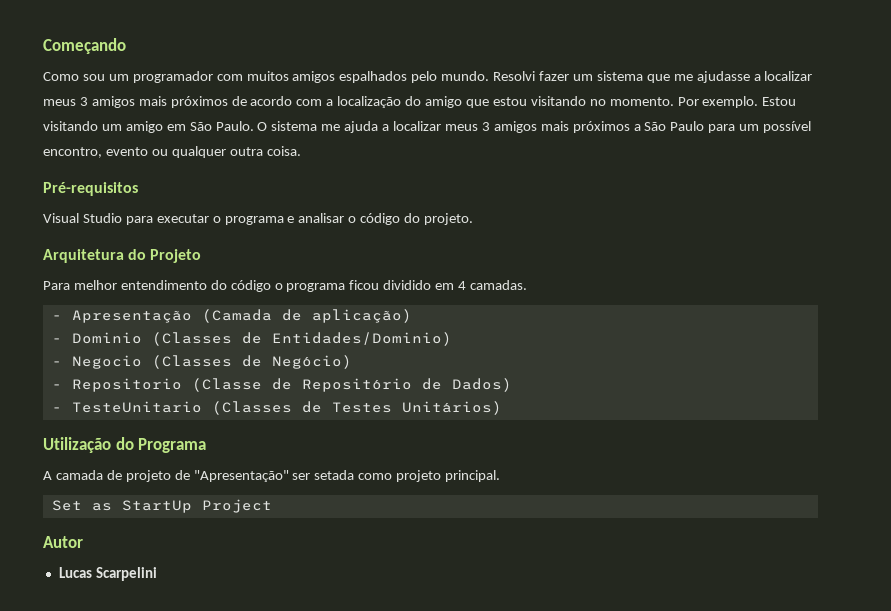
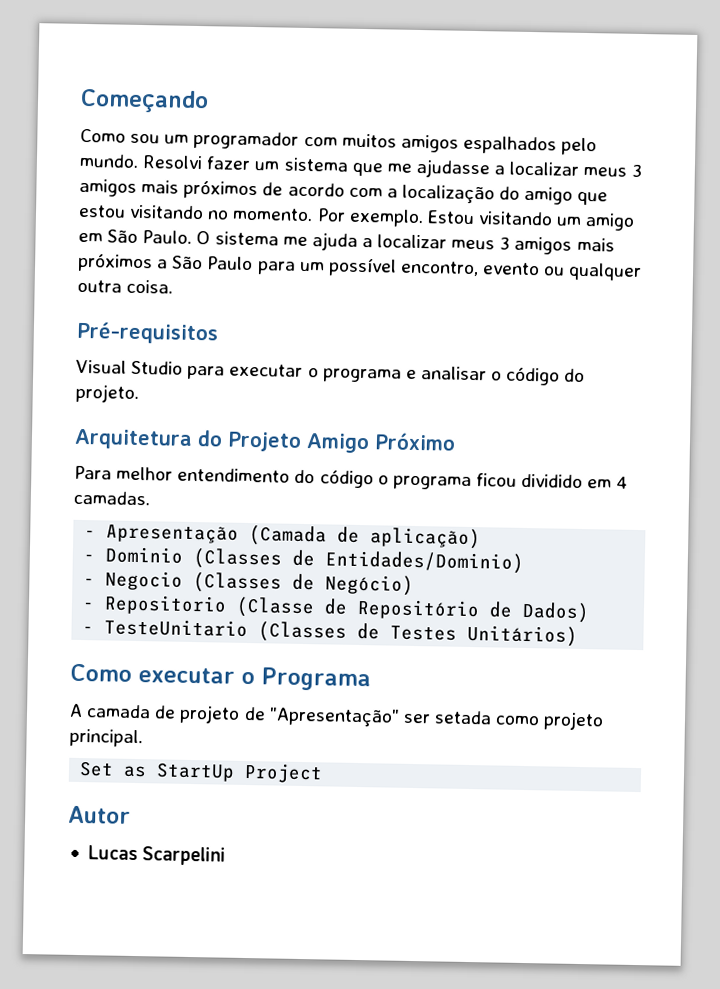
- Arquitetura do Projeto
+ Arquitetura do Projeto Amigo Próximo
- Utilização do Programa
+ Como executar o Programa

